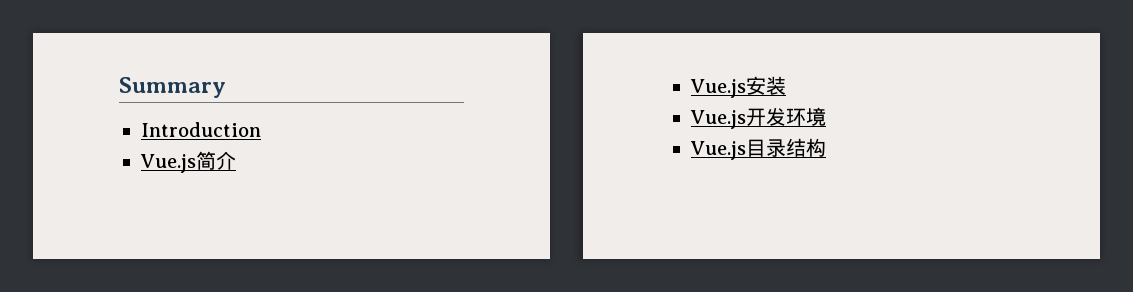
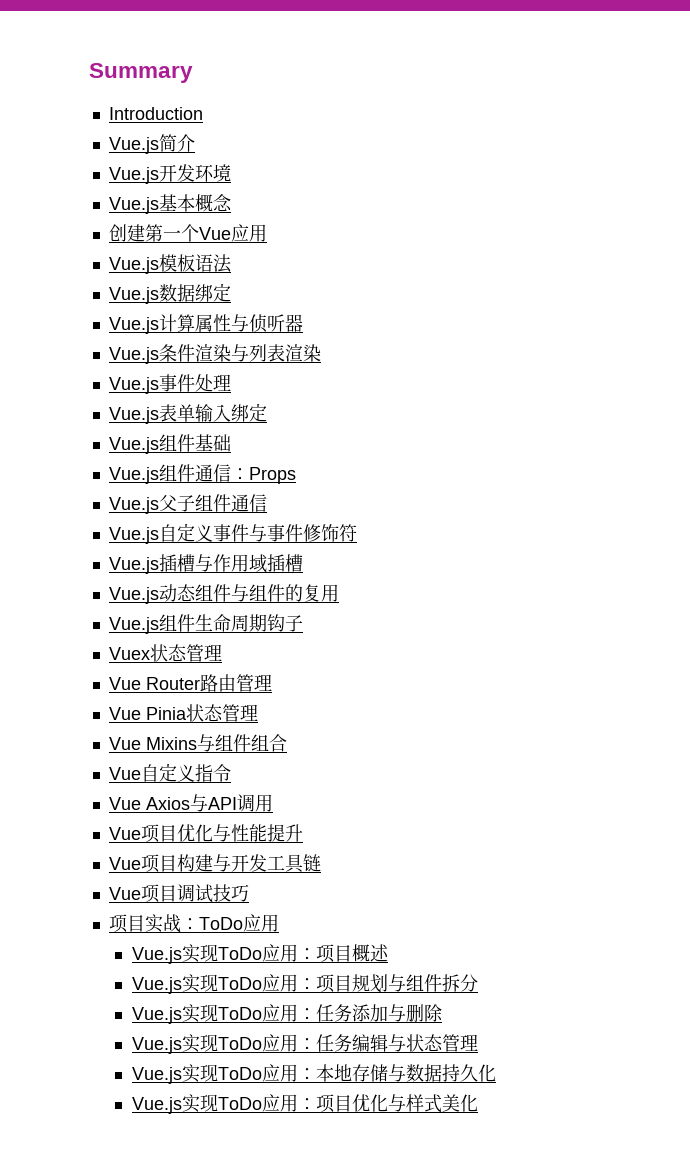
- Vue.js安装
- Vue.js目录结构
+ Vue.js基本概念
+ 创建第一个Vue应用
+ Vue.js模板语法
+ Vue.js数据绑定
+ Vue.js计算属性与侦听器
+ Vue.js条件渲染与列表渲染
+ Vue.js事件处理
+ Vue.js表单输入绑定
+ Vue.js组件基础
+ Vue.js组件通信：Props
+ Vue.js父子组件通信
+ Vue.js自定义事件与事件修饰符
+ Vue.js插槽与作用域插槽
+ Vue.js动态组件与组件的复用
+ Vue.js组件生命周期钩子
+ Vuex状态管理
+ Vue Router路由管理
+ Vue Pinia状态管理
+ Vue Mixins与组件组合
+ Vue自定义指令
+ Vue Axios与API调用
+ Vue项目优化与性能提升
+ Vue项目构建与开发工具链
+ Vue项目调试技巧
+ 项目实战：ToDo应用
+ Vue.js实现ToDo应用：项目概述
+ Vue.js实现ToDo应用：项目规划与组件拆分
+ Vue.js实现ToDo应用：任务添加与删除
+ Vue.js实现ToDo应用：任务编辑与状态管理
+ Vue.js实现ToDo应用：本地存储与数据持久化
+ Vue.js实现ToDo应用：项目优化与样式美化

